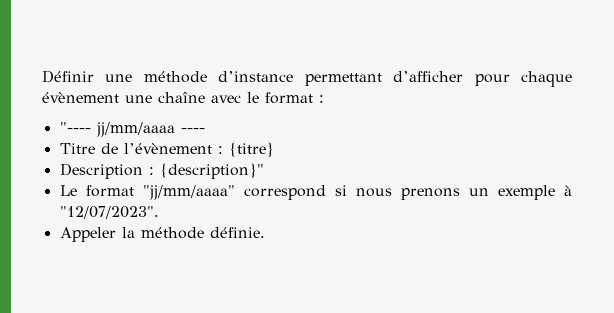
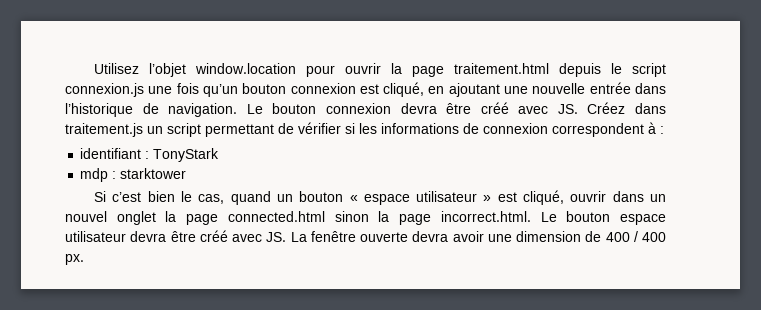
- Définir une méthode d’instance permettant d’afficher pour chaque évènement une chaîne avec le format :
- "---- jj/mm/aaaa ----
- Titre de l’évènement : {titre}
- Description : {description}"
- Le format "jj/mm/aaaa" correspond si nous prenons un exemple à "12/07/2023".
- Appeler la méthode définie.
+ Utilisez l’objet window.location pour ouvrir la page traitement.html depuis le script connexion.js une fois qu’un bouton connexion est cliqué, en ajoutant une nouvelle entrée dans l’historique de navigation. Le bouton connexion devra être créé avec JS. Créez dans traitement.js un script permettant de vérifier si les informations de connexion correspondent à :
+ identifiant : TonyStark
+ mdp : starktower
+ Si c’est bien le cas, quand un bouton « espace utilisateur » est cliqué, ouvrir dans un nouvel onglet la page connected.html sinon la page incorrect.html. Le bouton espace utilisateur devra être créé avec JS. La fenêtre ouverte devra avoir une dimension de 400 / 400 px.

